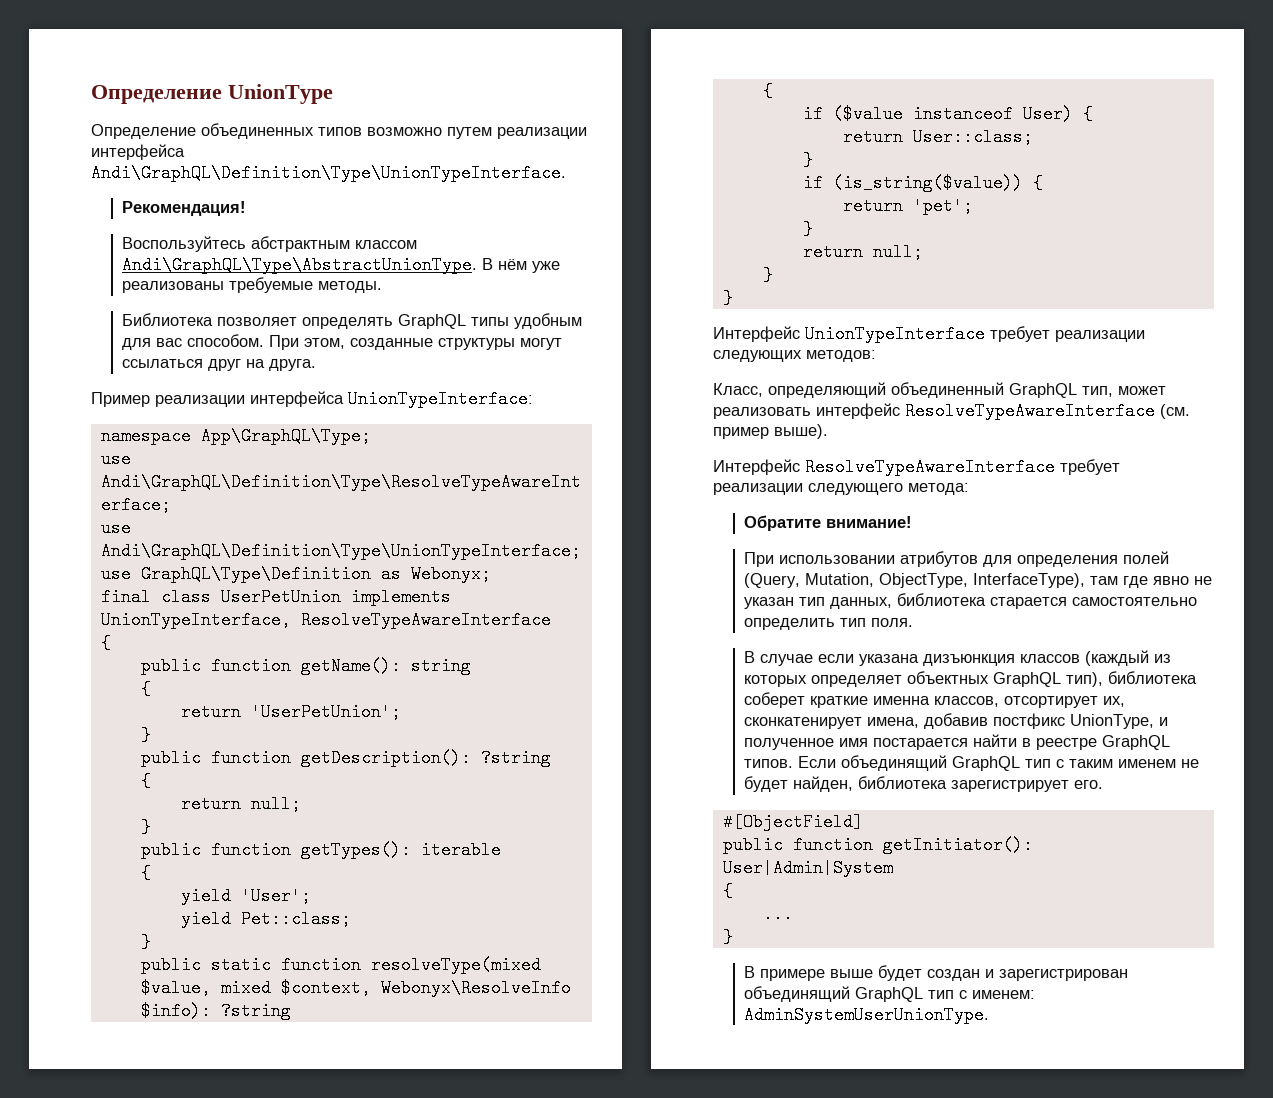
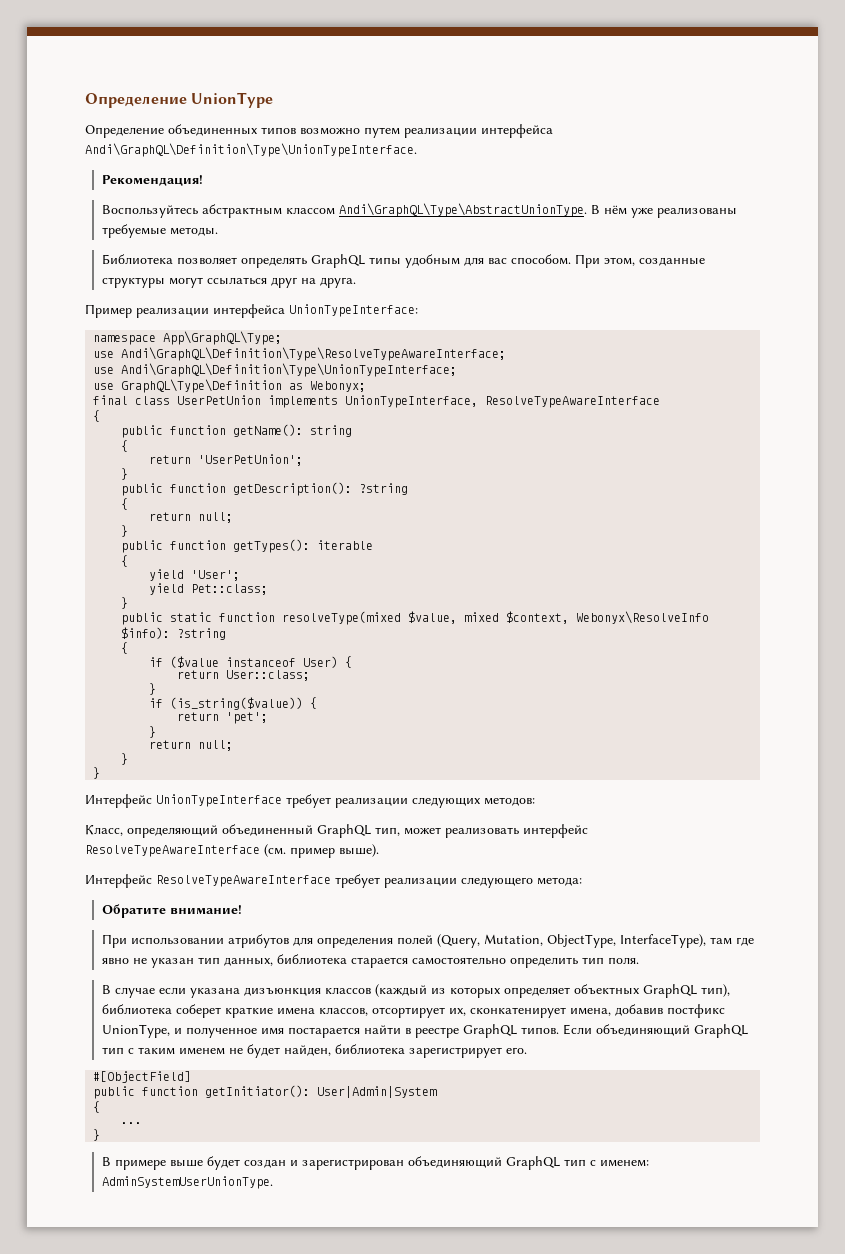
- В случае если указана дизъюнкция классов (каждый из которых определяет объектных GraphQL тип), библиотека соберет краткие именна классов, отсортирует их, сконкатенирует имена, добавив постфикс UnionType, и полученное имя постарается найти в реестре GraphQL типов.
+ В случае если указана дизъюнкция классов (каждый из которых определяет объектных GraphQL тип), библиотека соберет краткие имена классов, отсортирует их, сконкатенирует имена, добавив постфикс UnionType, и полученное имя постарается найти в реестре GraphQL типов.
- Если объединящий GraphQL тип с таким именем не будет найден, библиотека зарегистрирует его.
+ Если объединяющий GraphQL тип с таким именем не будет найден, библиотека зарегистрирует его.
- В примере выше будет создан и зарегистрирован объединящий GraphQL тип с именем: AdminSystemUserUnionType.
+ В примере выше будет создан и зарегистрирован объединяющий GraphQL тип с именем: AdminSystemUserUnionType.

